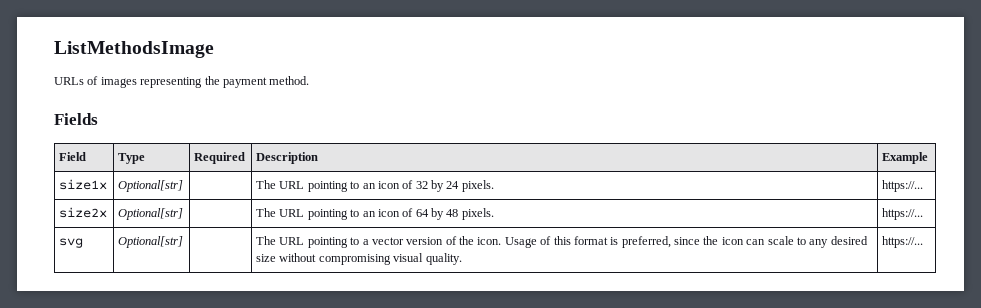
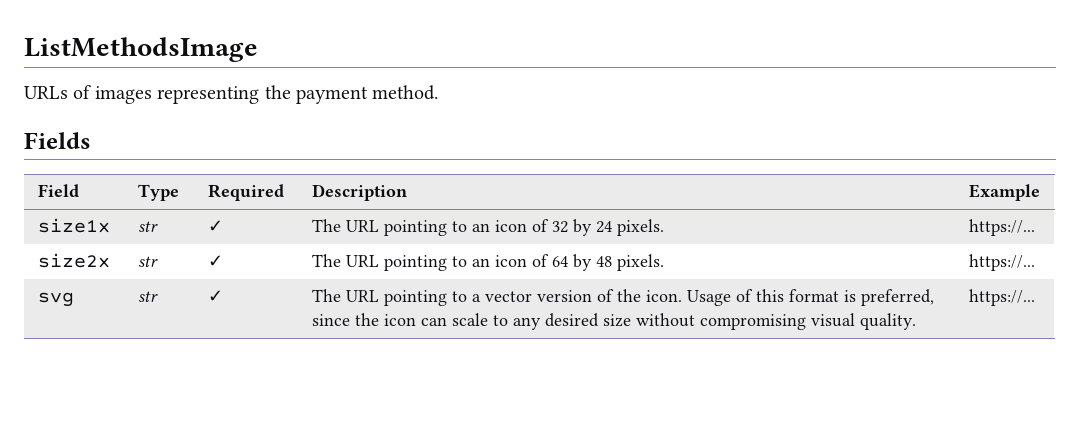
- size1x | Optional[str] | | The URL pointing to an icon of 32 by 24 pixels. | https://...
+ size1x | str | ✓ | The URL pointing to an icon of 32 by 24 pixels. | https://...
- size2x | Optional[str] | | The URL pointing to an icon of 64 by 48 pixels. | https://...
+ size2x | str | ✓ | The URL pointing to an icon of 64 by 48 pixels. | https://...
- svg | Optional[str] | | The URL pointing to a vector version of the icon. Usage of this format is preferred, since the icon can scale to any desired size without compromising visual quality. | https://...
+ svg | str | ✓ | The URL pointing to a vector version of the icon. Usage of this format is preferred, since the icon can scale to any desired size without compromising visual quality. | https://...

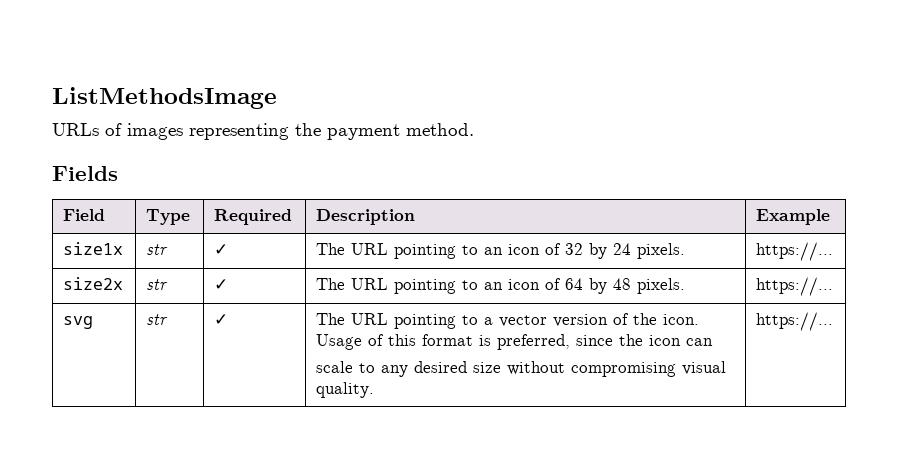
- svg | str | ✓ | The URL pointing to a vector version of the icon. Usage of this format is preferred, since the icon can scale to any desired size without compromising visual quality. | https://...
+ svg | str | ✓ | The URL pointing to a vector version of the icon. Usage of this format is preferred, since the icon can
+ scale to any desired size without compromising visual quality. | https://...

